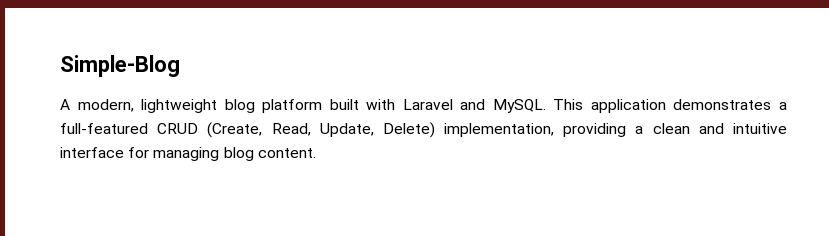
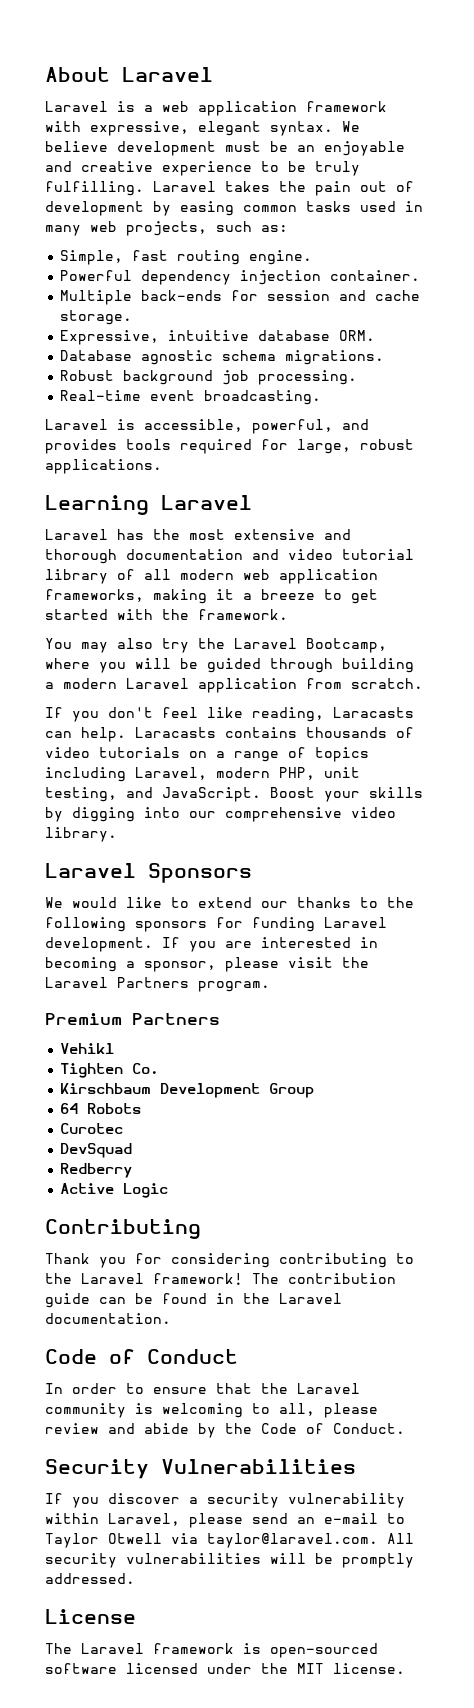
- Simple-Blog
- A modern, lightweight blog platform built with Laravel and MySQL. This application demonstrates a full-featured CRUD (Create, Read, Update, Delete) implementation, providing a clean and intuitive interface for managing blog content.
+ About Laravel
+ Laravel is a web application framework with expressive, elegant syntax. We believe development must be an enjoyable and creative experience to be truly fulfilling. Laravel takes the pain out of development by easing common tasks used in many web projects, such as:
+ Simple, fast routing engine.
+ Powerful dependency injection container.
+ Multiple back-ends for session and cache storage.
+ Expressive, intuitive database ORM.
+ Database agnostic schema migrations.
+ Robust background job processing.
+ Real-time event broadcasting.
+ Laravel is accessible, powerful, and provides tools required for large, robust applications.
+ Learning Laravel
+ Laravel has the most extensive and thorough documentation and video tutorial library of all modern web application frameworks, making it a breeze to get started with the framework.
+ You may also try the Laravel Bootcamp, where you will be guided through building a modern Laravel application from scratch.
+ If you don't feel like reading, Laracasts can help. Laracasts contains thousands of video tutorials on a range of topics including Laravel, modern PHP, unit testing, and JavaScript. Boost your skills by digging into our comprehensive video library.
+ Laravel Sponsors
+ We would like to extend our thanks to the following sponsors for funding Laravel development. If you are interested in becoming a sponsor, please visit the Laravel Partners program.
+ Premium Partners
+ Vehikl
+ Tighten Co.
+ Kirschbaum Development Group
+ 64 Robots
+ Curotec
+ DevSquad
+ Redberry
+ Active Logic
+ Contributing
+ Thank you for considering contributing to the Laravel framework! The contribution guide can be found in the Laravel documentation.
+ Code of Conduct
+ In order to ensure that the Laravel community is welcoming to all, please review and abide by the Code of Conduct.
+ Security Vulnerabilities
+ If you discover a security vulnerability within Laravel, please send an e-mail to Taylor Otwell via taylor@laravel.com. All security vulnerabilities will be promptly addressed.
+ License
+ The Laravel framework is open-sourced software licensed under the MIT license.

